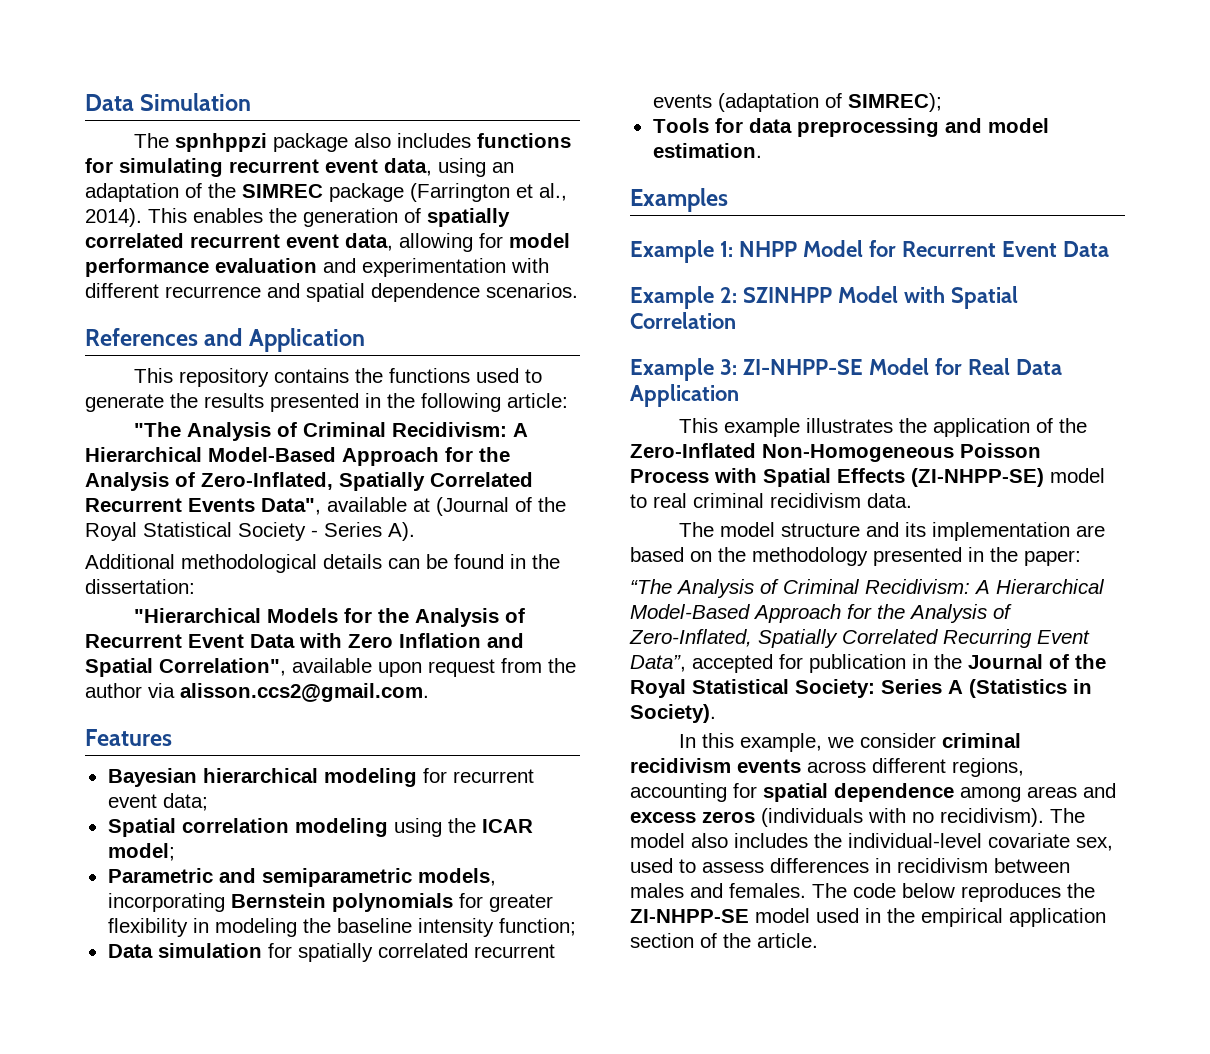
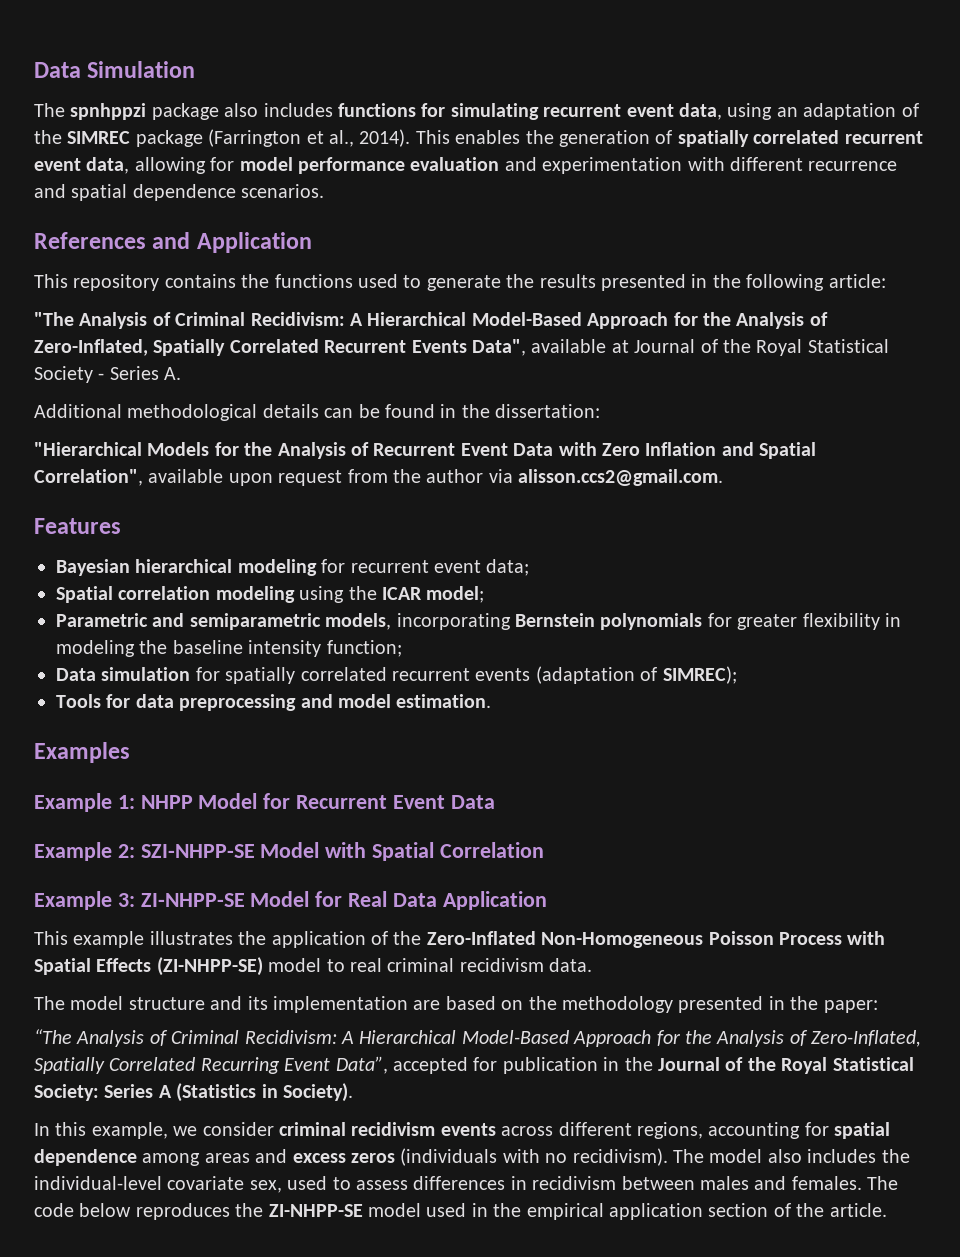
- "The Analysis of Criminal Recidivism: A Hierarchical Model-Based Approach for the Analysis of Zero-Inflated, Spatially Correlated Recurrent Events Data", available at (Journal of the Royal Statistical Society - Series A).
+ "The Analysis of Criminal Recidivism: A Hierarchical Model-Based Approach for the Analysis of Zero-Inflated, Spatially Correlated Recurrent Events Data", available at Journal of the Royal Statistical Society - Series A.
- Example 2: SZINHPP Model with Spatial Correlation
+ Example 2: SZI-NHPP-SE Model with Spatial Correlation

